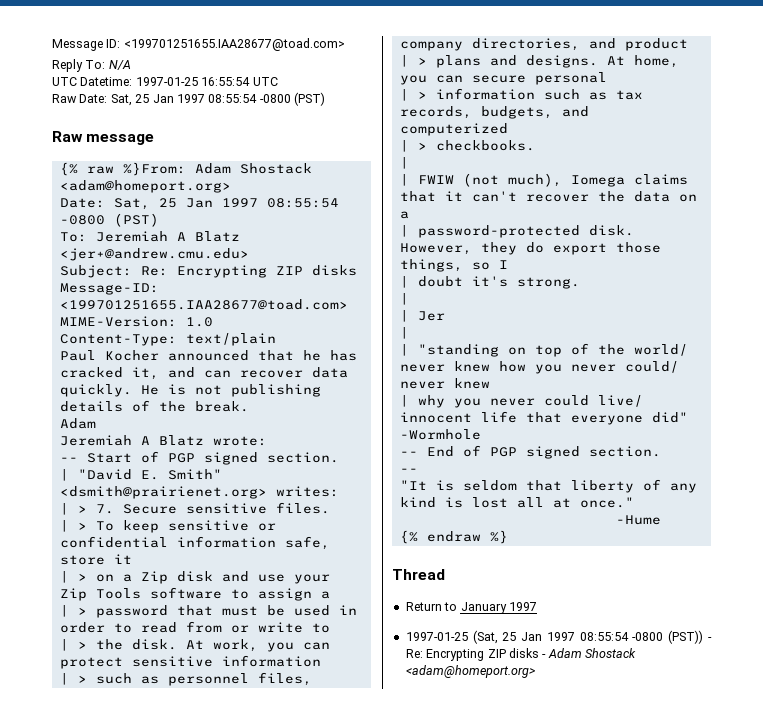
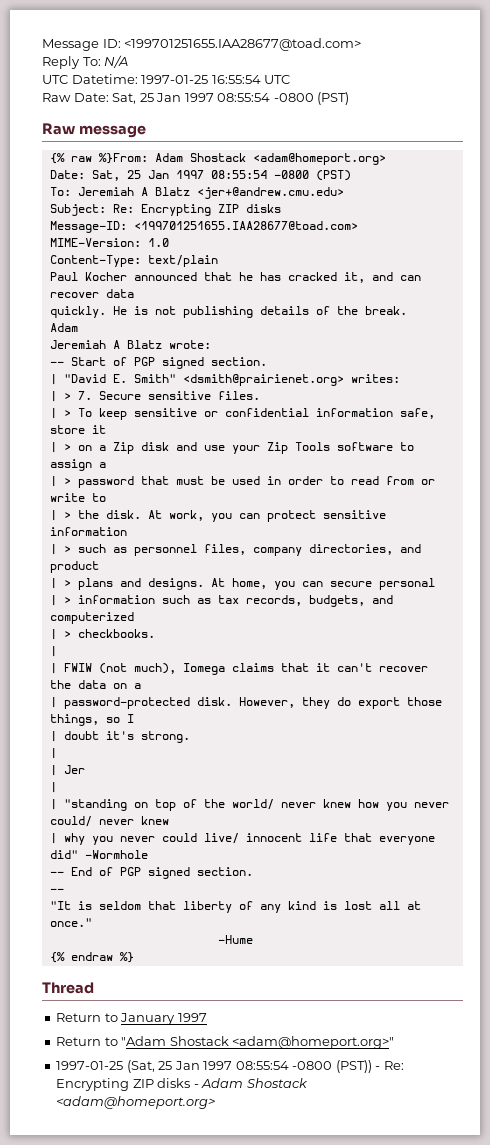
+ Return to "Adam Shostack <adam@homeport.org>"

